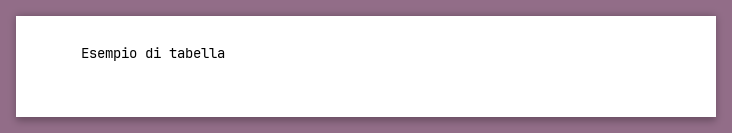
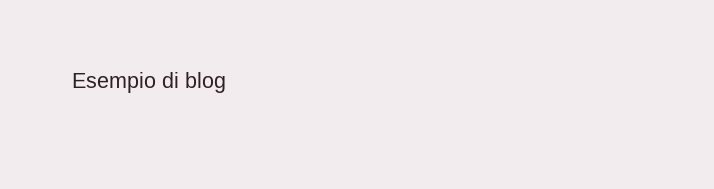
- Esempio di tabella
+ Esempio di blog

